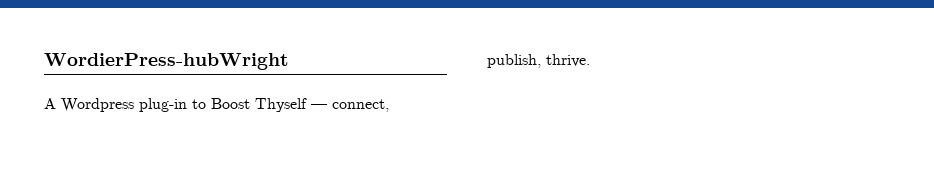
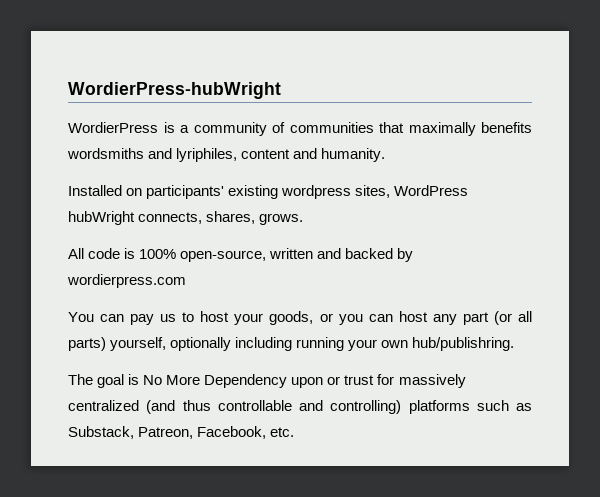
- A Wordpress plug-in to Boost Thyself — connect, publish, thrive.
+ WordierPress is a community of communities that maximally benefits wordsmiths and lyriphiles, content and humanity.
+ Installed on participants' existing wordpress sites, WordPress hubWright connects, shares, grows.
+ All code is 100% open-source, written and backed by wordierpress.com
+ You can pay us to host your goods, or you can host any part (or all parts) yourself, optionally including running your own hub/publishring.
+ The goal is No More Dependency upon or trust for massively centralized (and thus controllable and controlling) platforms such as Substack, Patreon, Facebook, etc.

